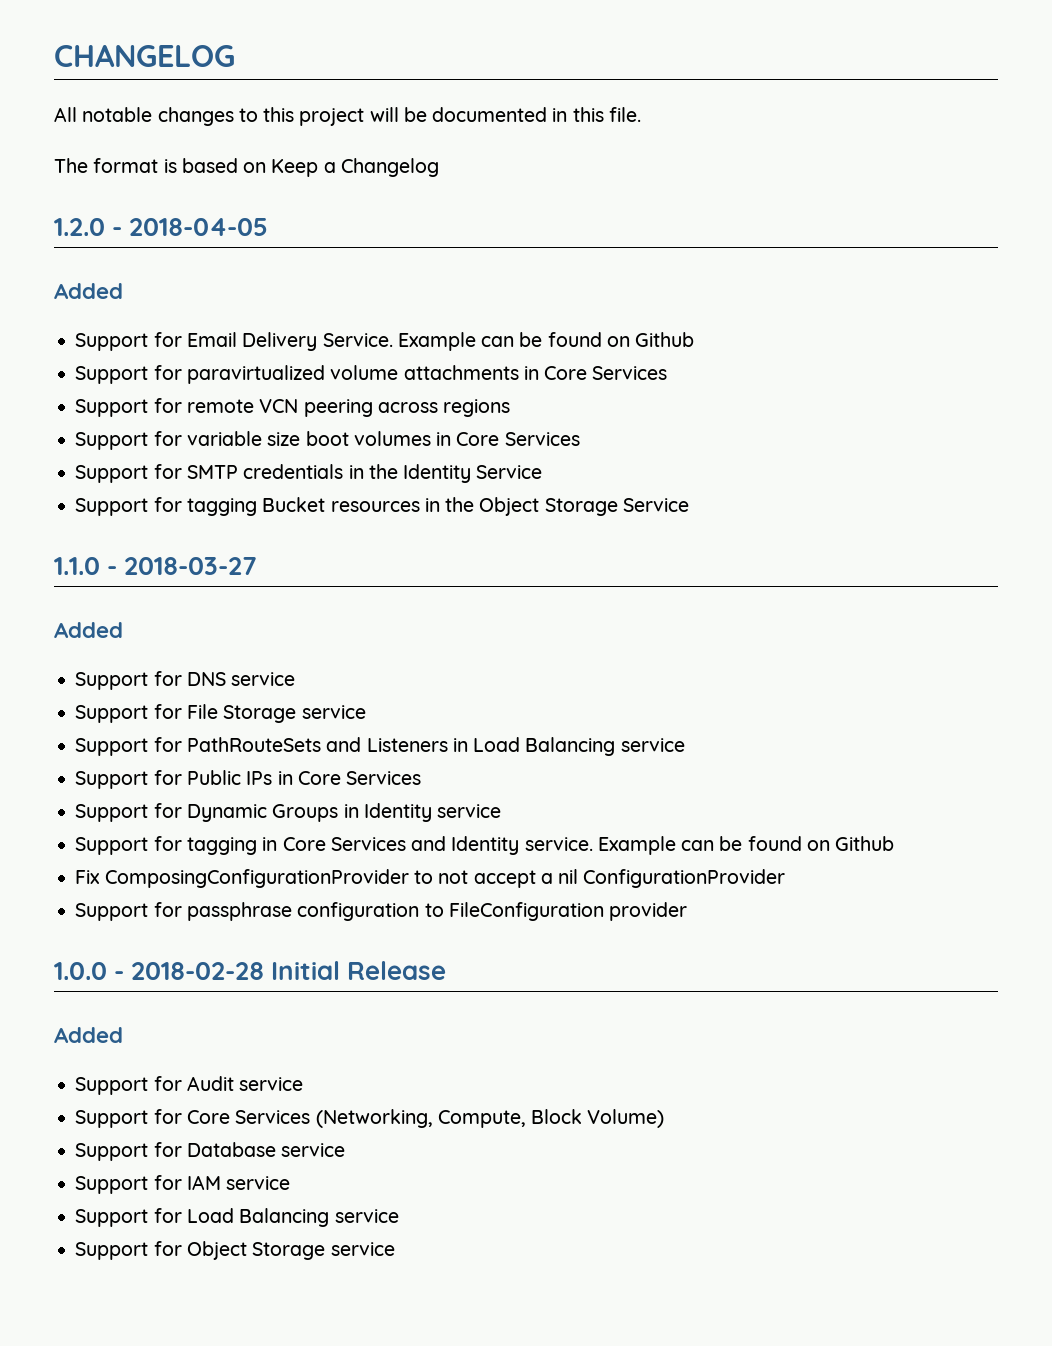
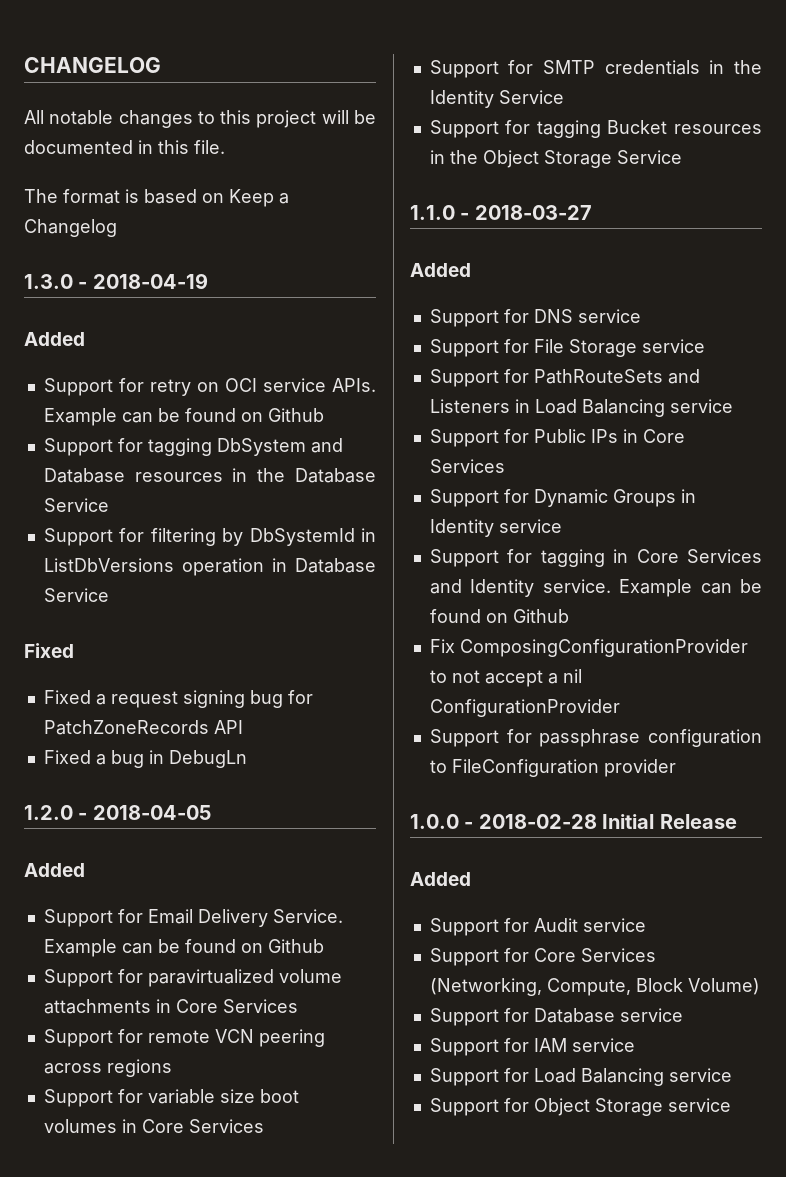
+ 1.3.0 - 2018-04-19
+ Added
+ Support for retry on OCI service APIs. Example can be found on Github
+ Support for tagging DbSystem and Database resources in the Database Service
+ Support for filtering by DbSystemId in ListDbVersions operation in Database Service
+ Fixed
+ Fixed a request signing bug for PatchZoneRecords API
+ Fixed a bug in DebugLn

